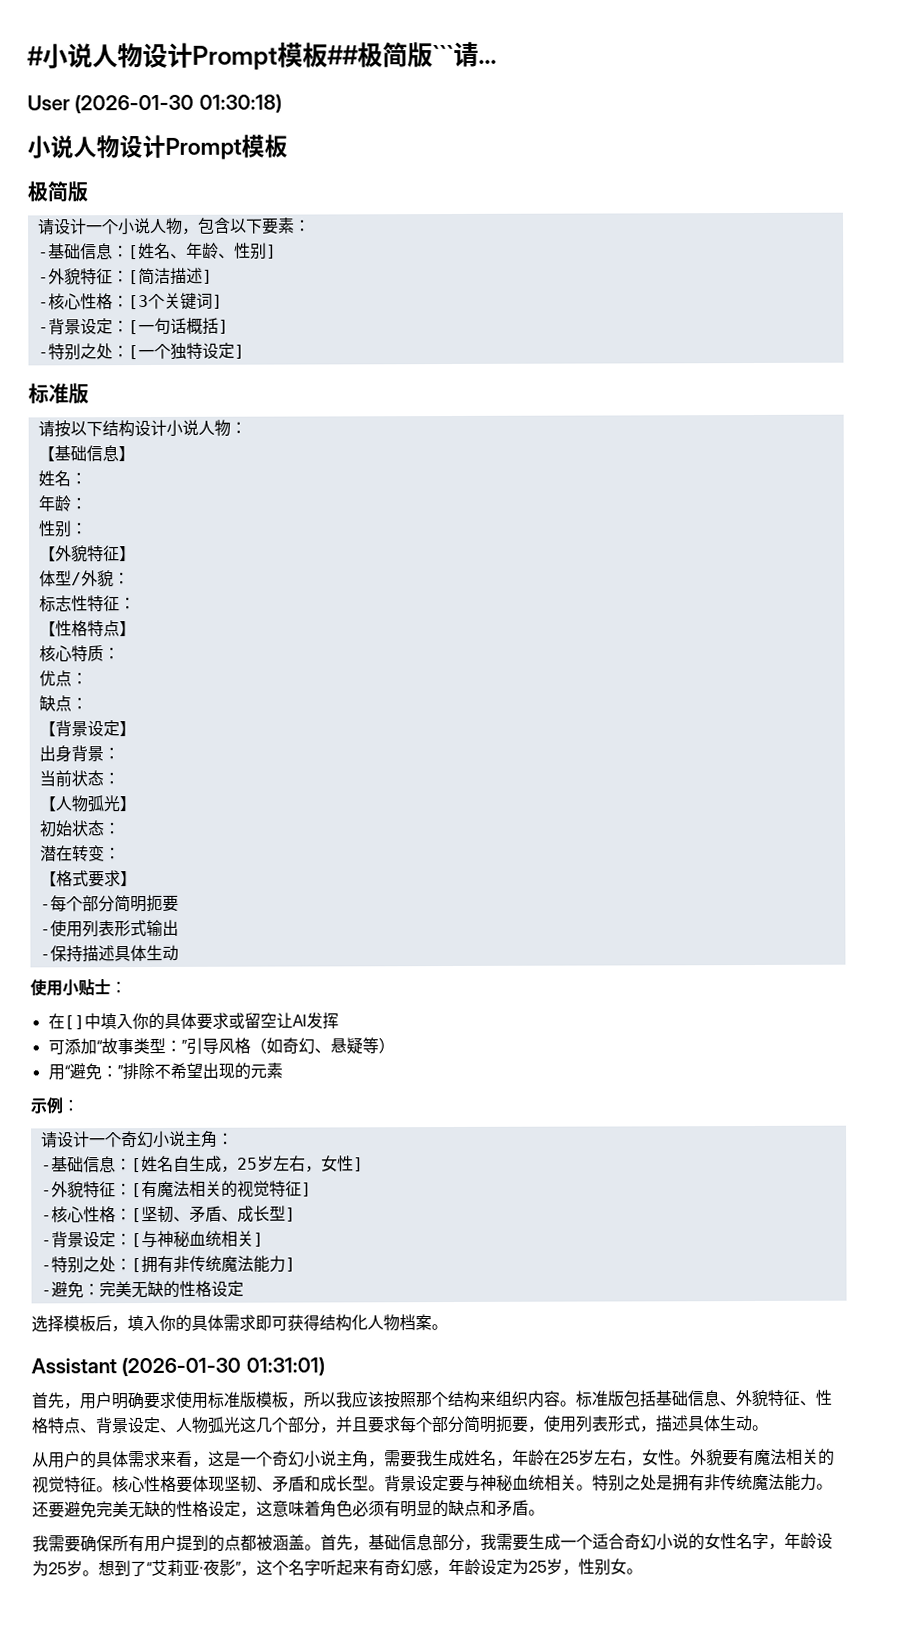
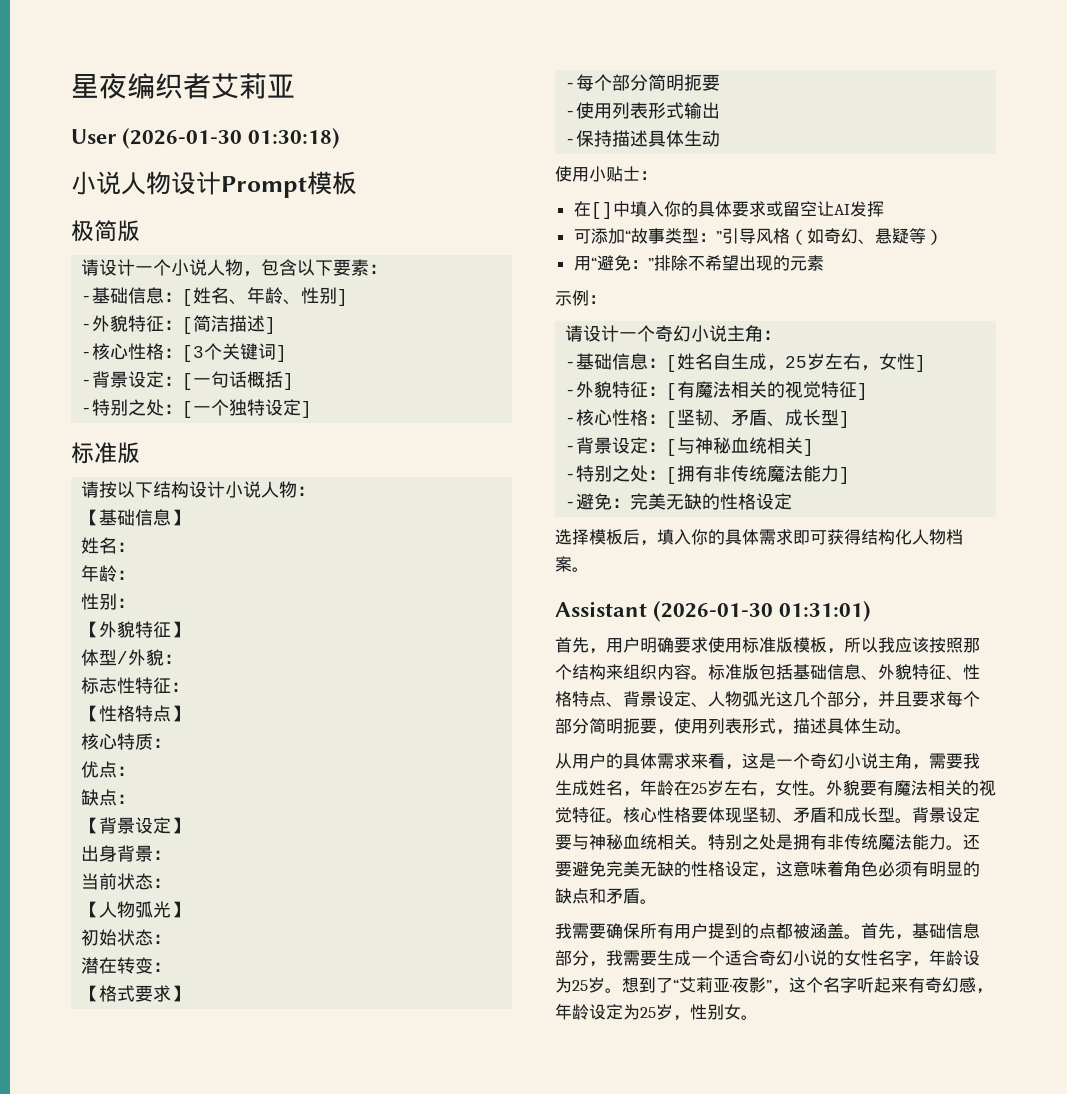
- #小说人物设计Prompt模板##极简版```请...
+ 星夜编织者艾莉亚

